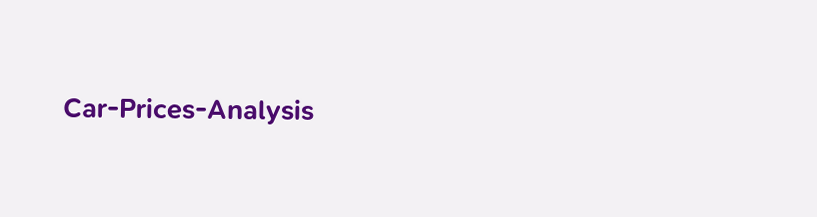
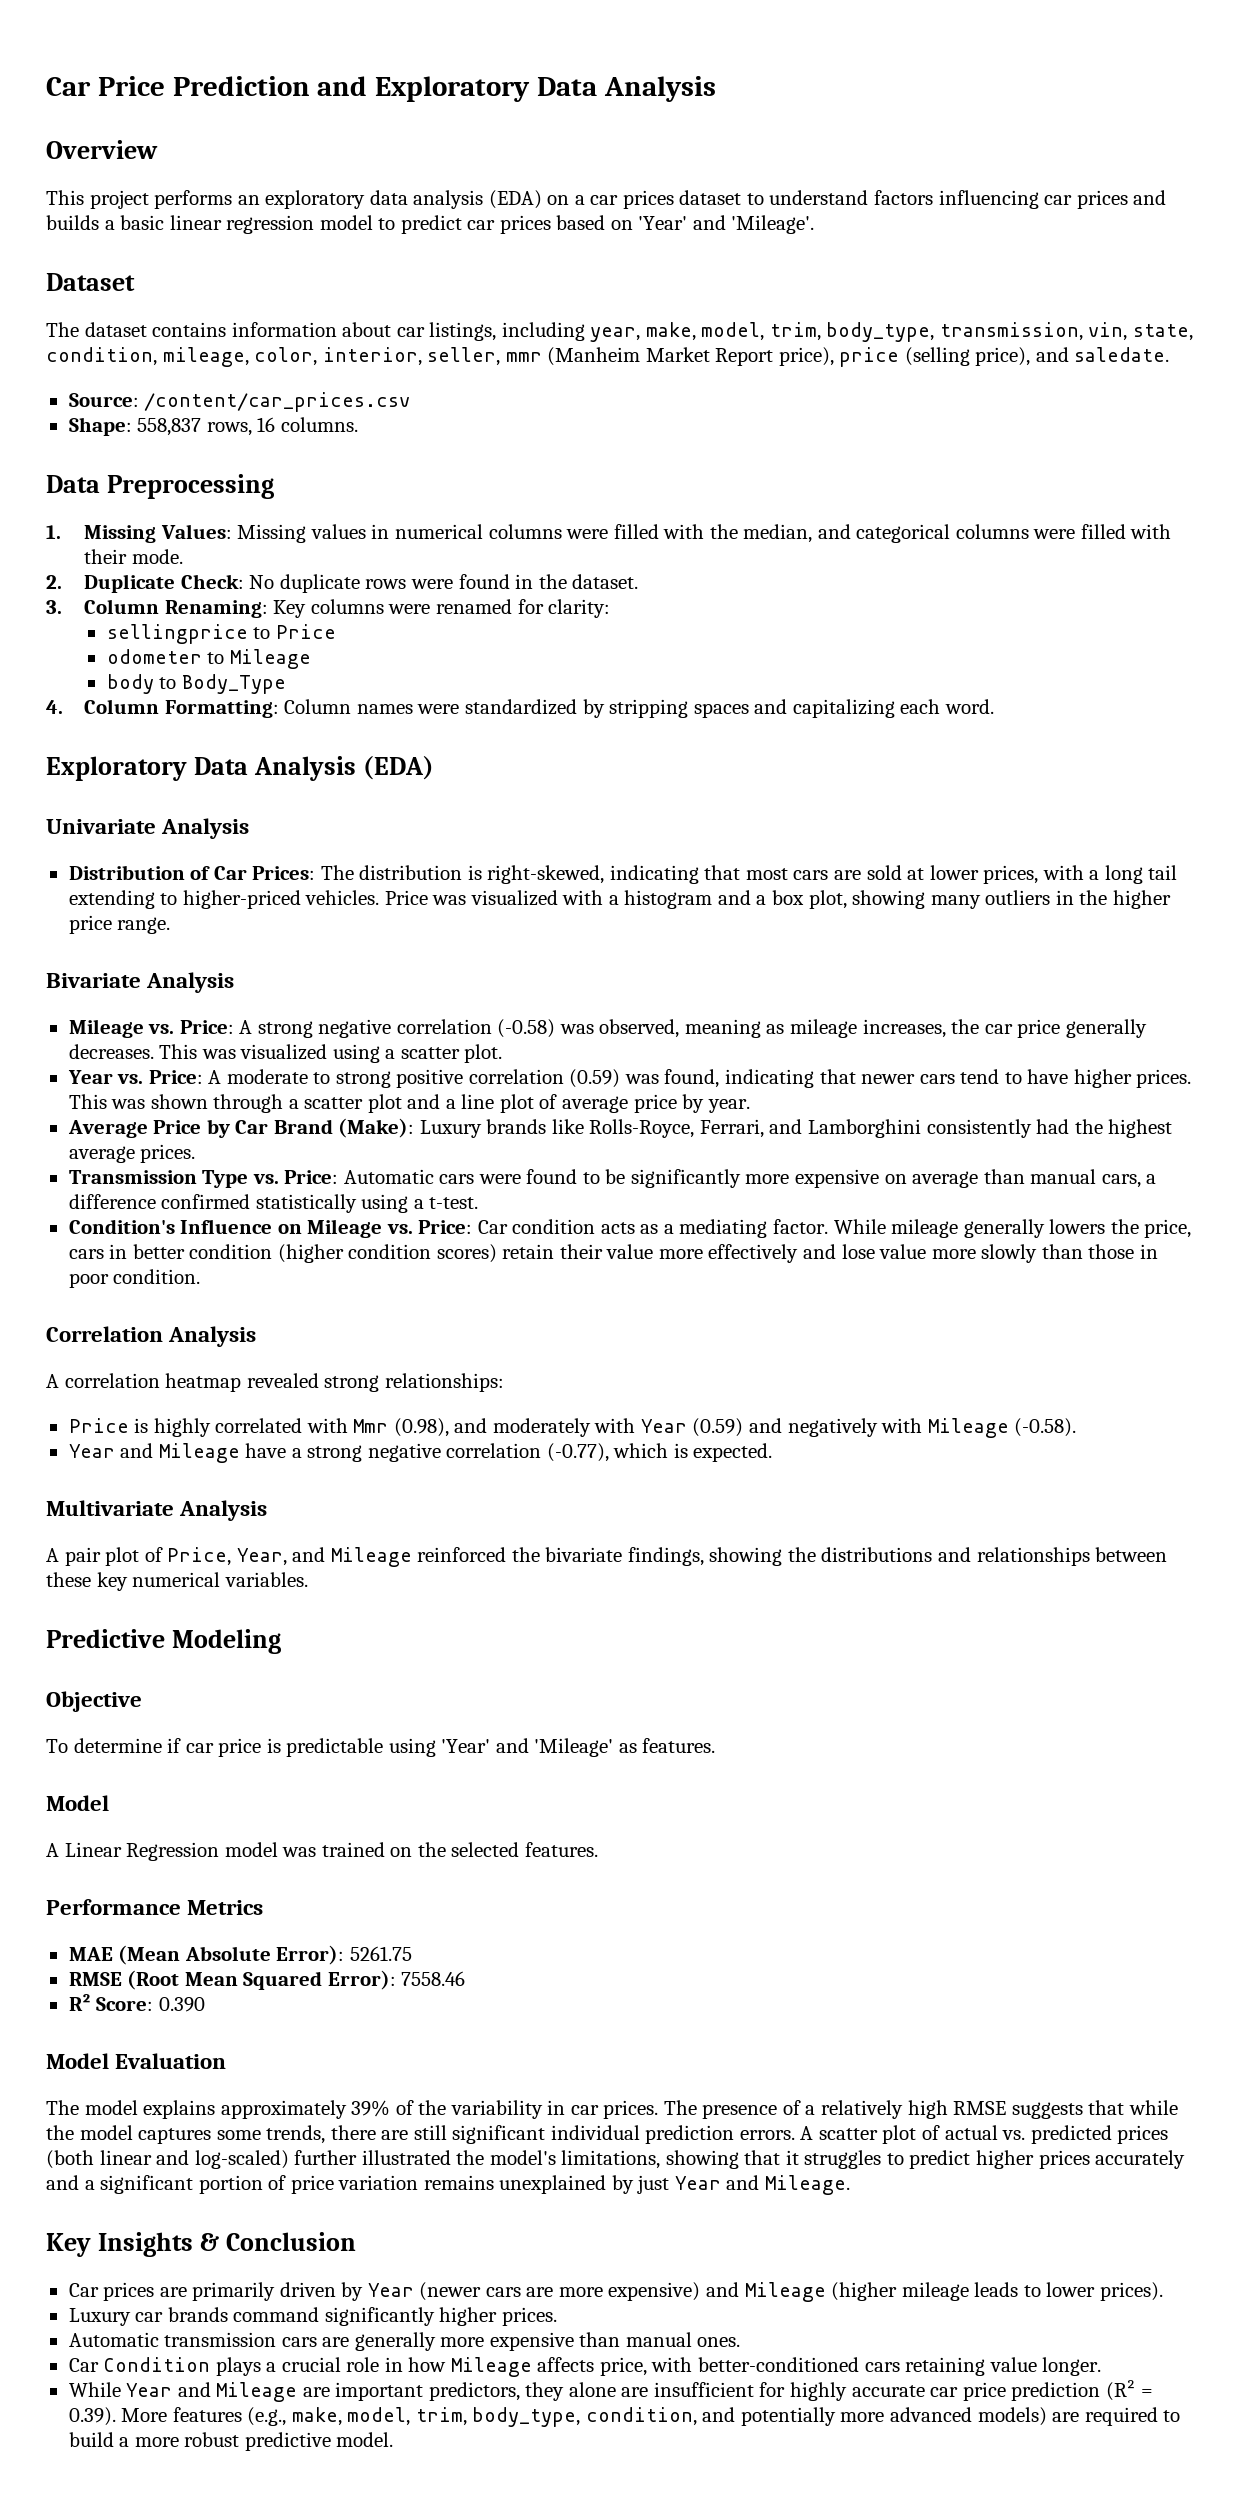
- Car-Prices-Analysis
+ Car Price Prediction and Exploratory Data Analysis
+ Overview
+ This project performs an exploratory data analysis (EDA) on a car prices dataset to understand factors influencing car prices and builds a basic linear regression model to predict car prices based on 'Year' and 'Mileage'.
+ Dataset
+ The dataset contains information about car listings, including year, make, model, trim, body_type, transmission, vin, state, condition, mileage, color, interior, seller, mmr (Manheim Market Report price), price (selling price), and saledate.
+ Source: /content/car_prices.csv
+ Shape: 558,837 rows, 16 columns.
+ Data Preprocessing
+ 1. Missing Values: Missing values in numerical columns were filled with the median, and categorical columns were filled with their mode.
+ 2. Duplicate Check: No duplicate rows were found in the dataset.
+ 3. Column Renaming: Key columns were renamed for clarity:
+ sellingprice to Price
+ odometer to Mileage
+ body to Body_Type
+ 4. Column Formatting: Column names were standardized by stripping spaces and capitalizing each word.
+ Exploratory Data Analysis (EDA)
+ Univariate Analysis
+ Distribution of Car Prices: The distribution is right-skewed, indicating that most cars are sold at lower prices, with a long tail extending to higher-priced vehicles. Price was visualized with a histogram and a box plot, showing many outliers in the higher price range.
+ Bivariate Analysis
+ Mileage vs. Price: A strong negative correlation (-0.58) was observed, meaning as mileage increases, the car price generally decreases. This was visualized using a scatter plot.
+ Year vs. Price: A moderate to strong positive correlation (0.59) was found, indicating that newer cars tend to have higher prices. This was shown through a scatter plot and a line plot of average price by year.
+ Average Price by Car Brand (Make): Luxury brands like Rolls-Royce, Ferrari, and Lamborghini consistently had the highest average prices.
+ Transmission Type vs. Price: Automatic cars were found to be significantly more expensive on average than manual cars, a difference confirmed statistically using a t-test.
+ Condition's Influence on Mileage vs. Price: Car condition acts as a mediating factor. While mileage generally lowers the price, cars in better condition (higher condition scores) retain their value more effectively and lose value more slowly than those in poor condition.
+ Correlation Analysis
+ A correlation heatmap revealed strong relationships:
+ Price is highly correlated with Mmr (0.98), and moderately with Year (0.59) and negatively with Mileage (-0.58).
+ Year and Mileage have a strong negative correlation (-0.77), which is expected.
+ Multivariate Analysis
+ A pair plot of Price, Year, and Mileage reinforced the bivariate findings, showing the distributions and relationships between these key numerical variables.
+ Predictive Modeling
+ Objective
+ To determine if car price is predictable using 'Year' and 'Mileage' as features.
+ Model
+ A Linear Regression model was trained on the selected features.
+ Performance Metrics
+ MAE (Mean Absolute Error): 5261.75
+ RMSE (Root Mean Squared Error): 7558.46
+ R² Score: 0.390
+ Model Evaluation
+ The model explains approximately 39% of the variability in car prices. The presence of a relatively high RMSE suggests that while the model captures some trends, there are still significant individual prediction errors. A scatter plot of actual vs. predicted prices (both linear and log-scaled) further illustrated the model's limitations, showing that it struggles to predict higher prices accurately and a significant portion of price variation remains unexplained by just Year and Mileage.
+ Key Insights & Conclusion
+ Car prices are primarily driven by Year (newer cars are more expensive) and Mileage (higher mileage leads to lower prices).
+ Luxury car brands command significantly higher prices.
+ Automatic transmission cars are generally more expensive than manual ones.
+ Car Condition plays a crucial role in how Mileage affects price, with better-conditioned cars retaining value longer.
+ While Year and Mileage are important predictors, they alone are insufficient for highly accurate car price prediction (R² = 0.39). More features (e.g., make, model, trim, body_type, condition, and potentially more advanced models) are required to build a more robust predictive model.

